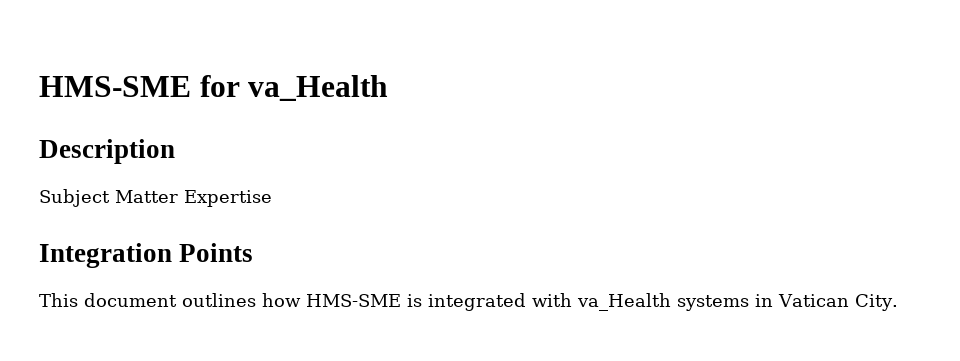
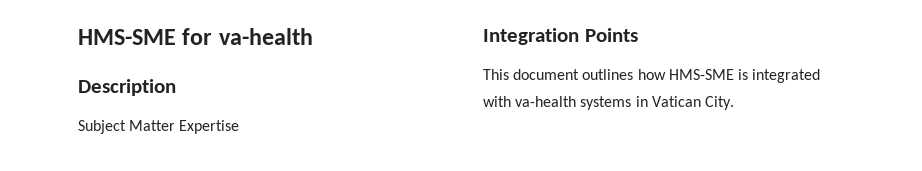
- HMS-SME for va_Health
+ HMS-SME for va-health
- This document outlines how HMS-SME is integrated with va_Health systems in Vatican City.
+ This document outlines how HMS-SME is integrated with va-health systems in Vatican City.

